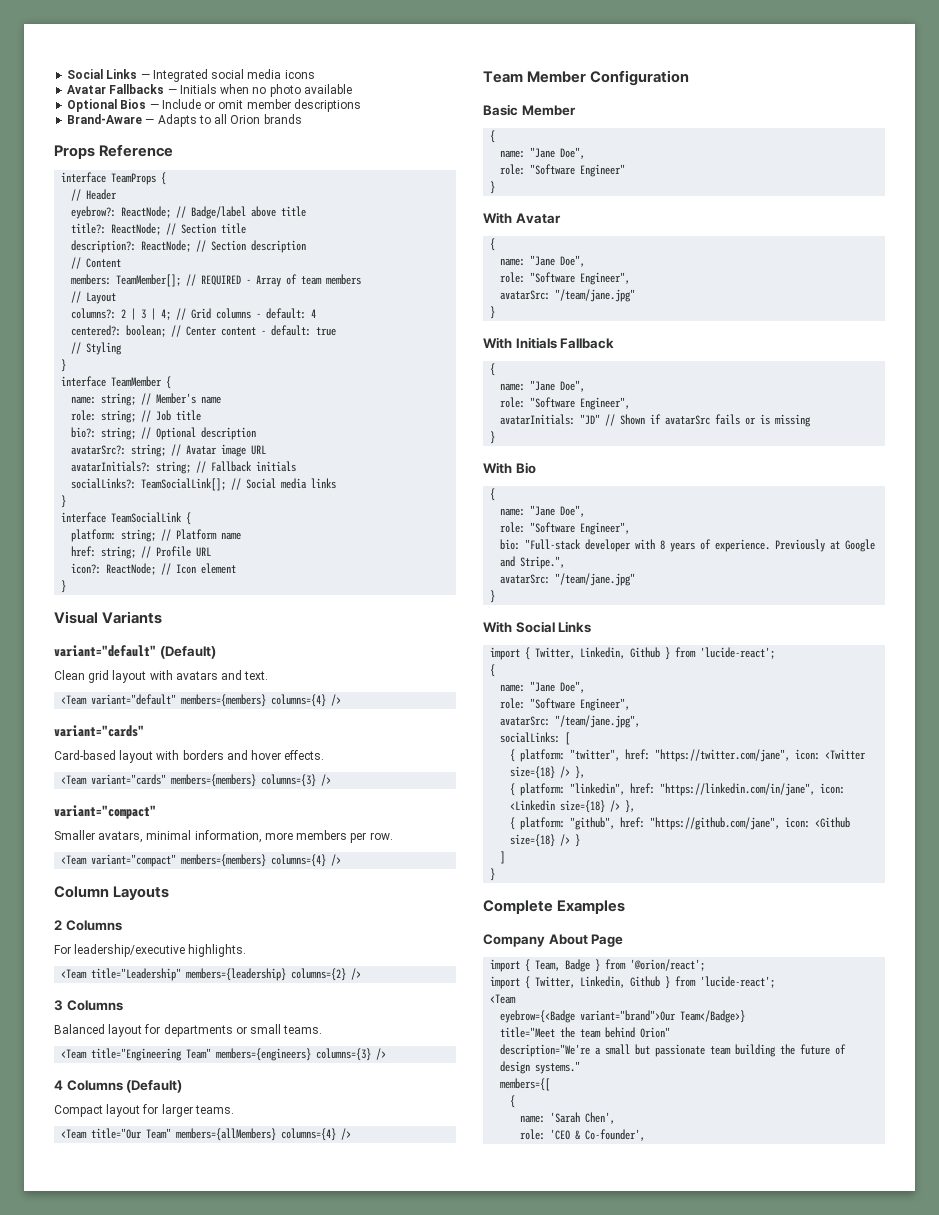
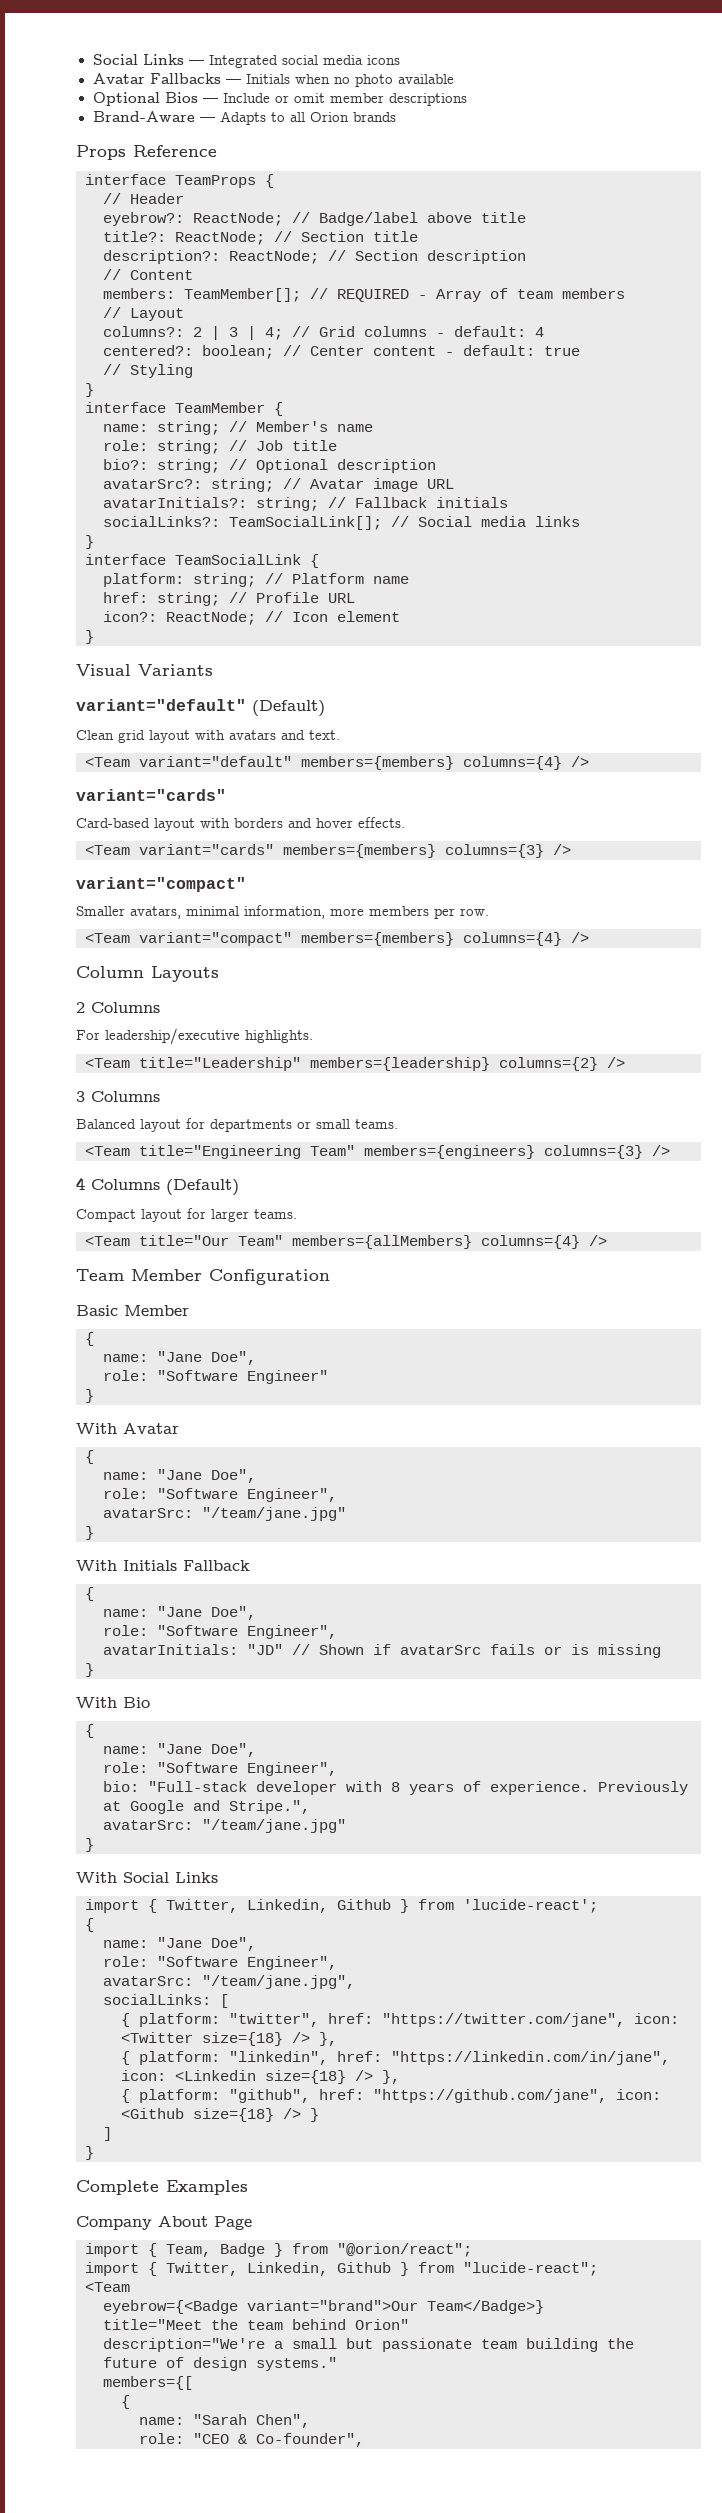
- import { Team, Badge } from '@orion/react';
- import { Twitter, Linkedin, Github } from 'lucide-react';
+ import { Team, Badge } from "@orion/react";
+ import { Twitter, Linkedin, Github } from "lucide-react";
- name: 'Sarah Chen',
- role: 'CEO & Co-founder',
+ name: "Sarah Chen",
+ role: "CEO & Co-founder",

